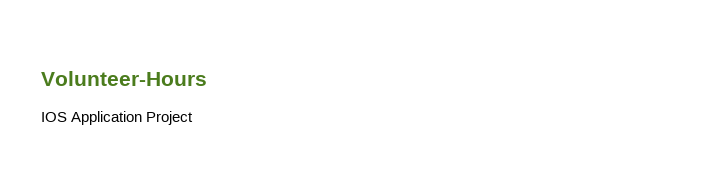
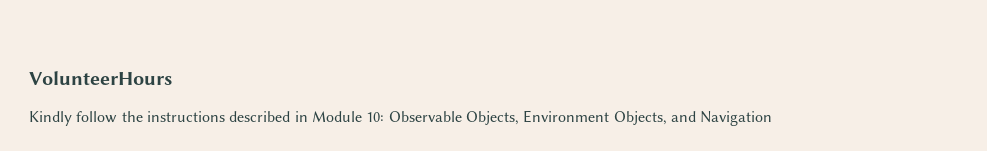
- Volunteer-Hours
- IOS Application Project
+ VolunteerHours
+ Kindly follow the instructions described in Module 10: Observable Objects, Environment Objects, and Navigation

